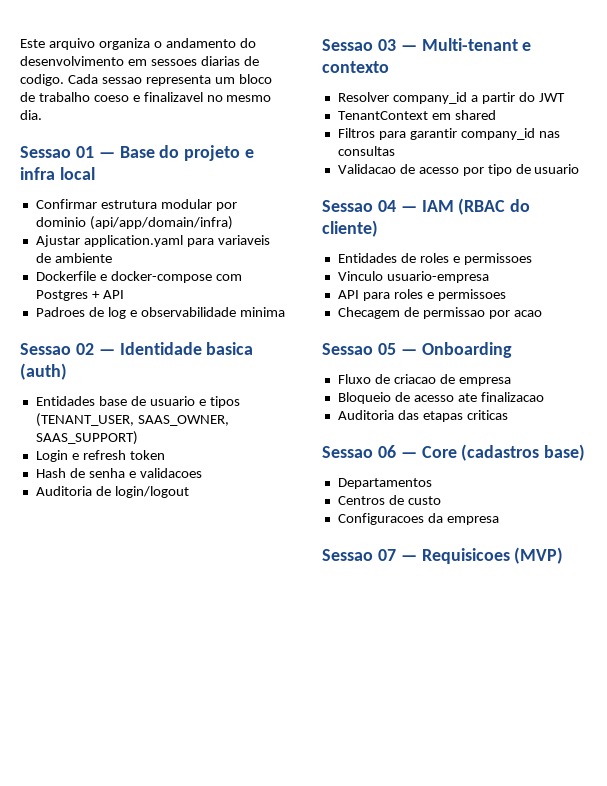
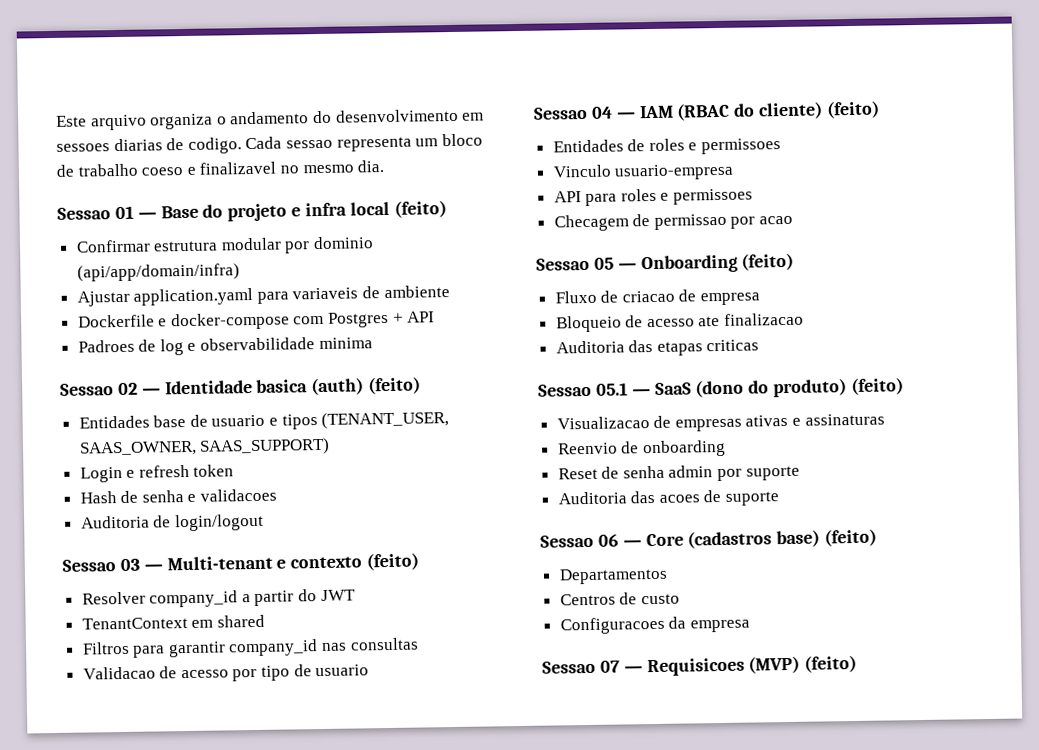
- Sessao 01 — Base do projeto e infra local
+ Sessao 01 — Base do projeto e infra local (feito)
- Sessao 02 — Identidade basica (auth)
+ Sessao 02 — Identidade basica (auth) (feito)
- Sessao 03 — Multi-tenant e contexto
+ Sessao 03 — Multi-tenant e contexto (feito)
- Sessao 04 — IAM (RBAC do cliente)
+ Sessao 04 — IAM (RBAC do cliente) (feito)
- Sessao 05 — Onboarding
+ Sessao 05 — Onboarding (feito)
+ Sessao 05.1 — SaaS (dono do produto) (feito)
+ Visualizacao de empresas ativas e assinaturas
+ Reenvio de onboarding
+ Reset de senha admin por suporte
+ Auditoria das acoes de suporte
- Sessao 06 — Core (cadastros base)
+ Sessao 06 — Core (cadastros base) (feito)
- Sessao 07 — Requisicoes (MVP)
+ Sessao 07 — Requisicoes (MVP) (feito)

